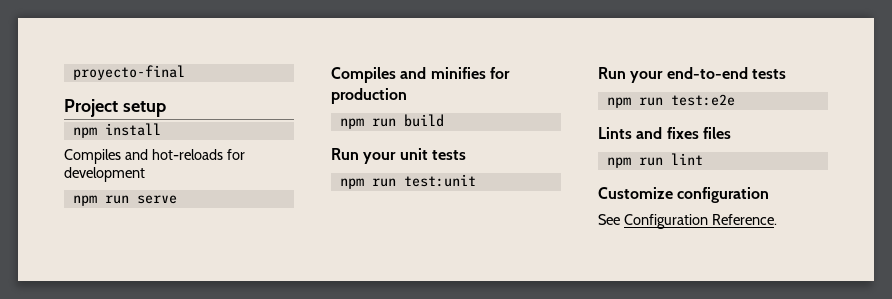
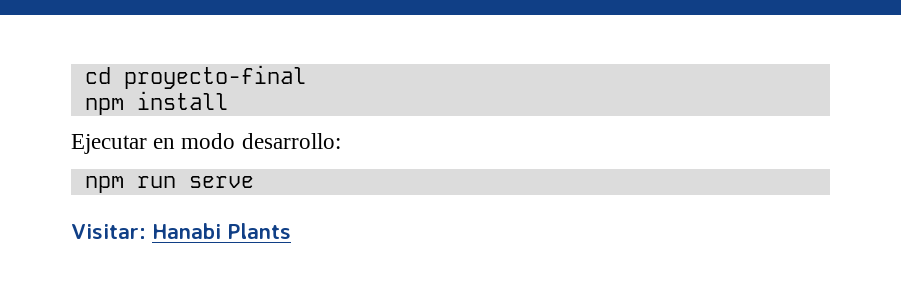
- proyecto-final
+ cd proyecto-final
- Project setup
- Compiles and hot-reloads for development
+ Ejecutar en modo desarrollo:
  npm run serve
- Compiles and minifies for production
- npm run build
- Run your unit tests
- npm run test:unit
- Run your end-to-end tests
- npm run test:e2e
- Lints and fixes files
- npm run lint
- Customize configuration
- See Configuration Reference.
+ Visitar: Hanabi Plants

